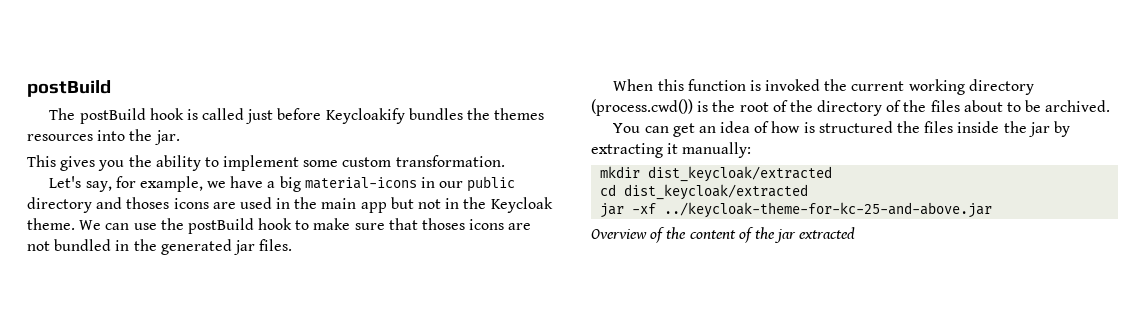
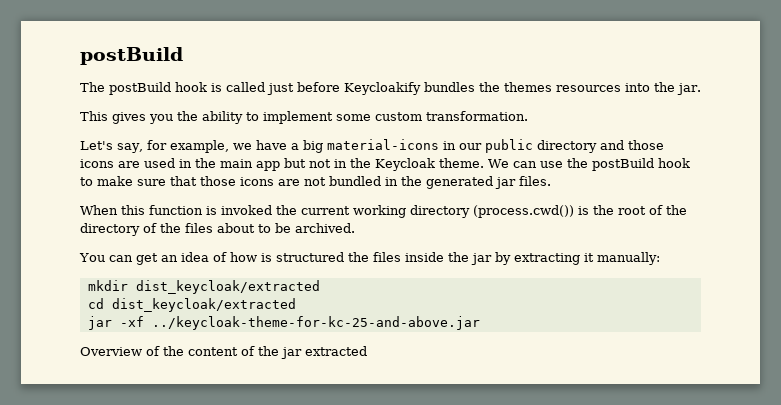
- Let's say, for example, we have a big material-icons in our public directory and thoses icons are used in the main app but not in the Keycloak theme.
+ Let's say, for example, we have a big material-icons in our public directory and those icons are used in the main app but not in the Keycloak theme.
- We can use the postBuild hook to make sure that thoses icons are not bundled in the generated jar files.
+ We can use the postBuild hook to make sure that those icons are not bundled in the generated jar files.

